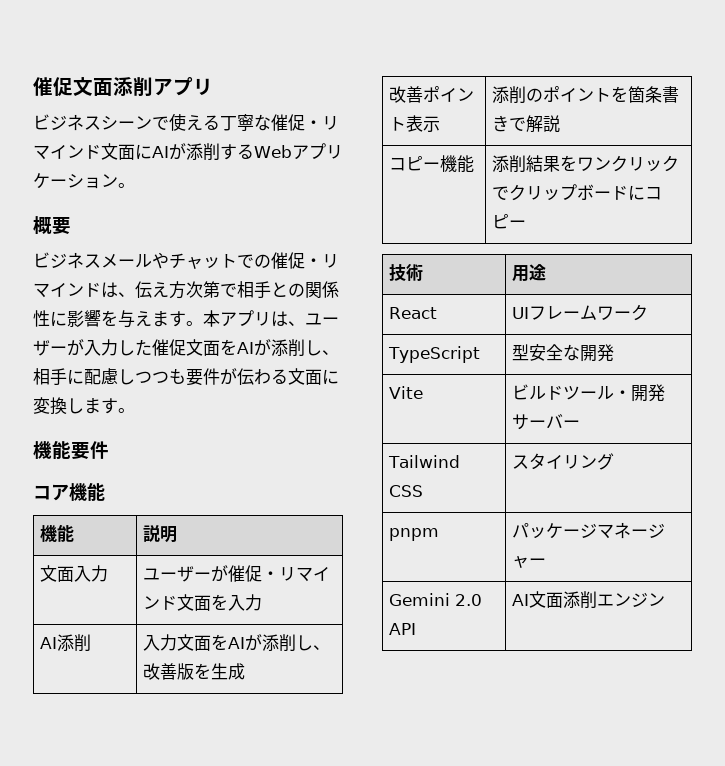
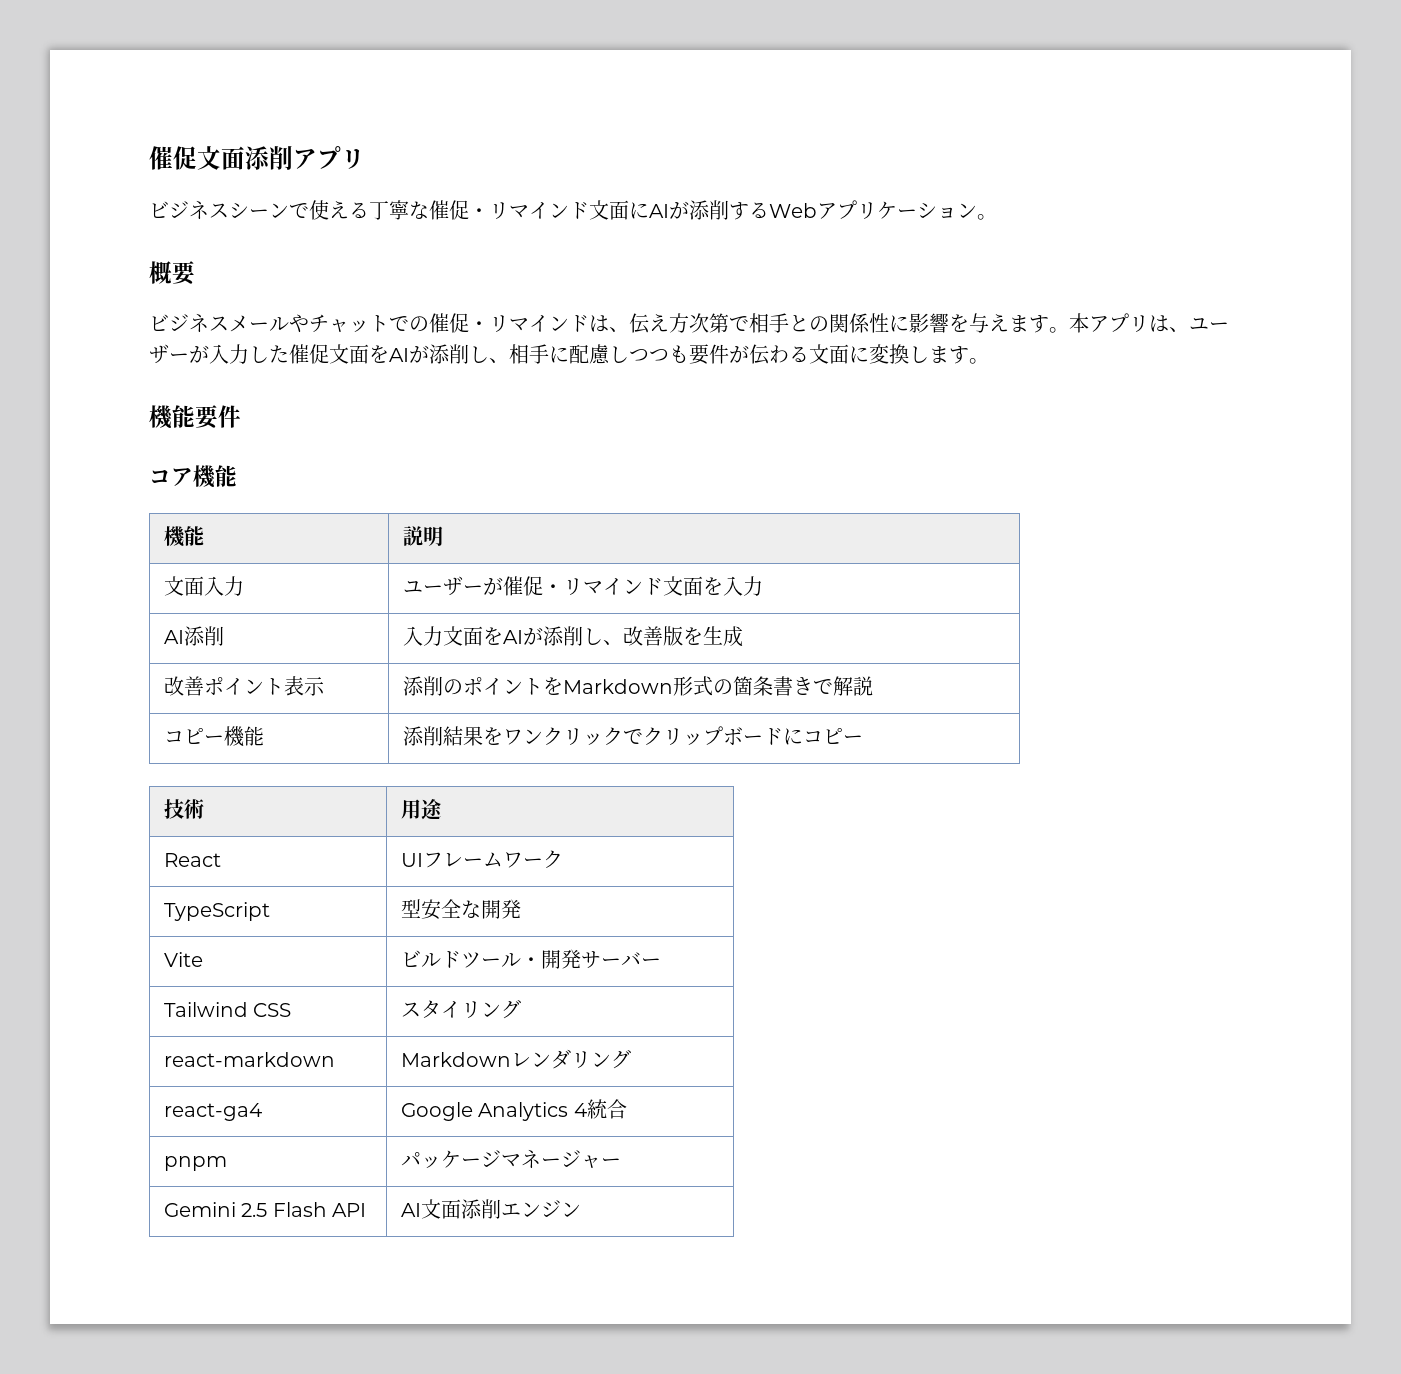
- 改善ポイント表示 | 添削のポイントを箇条書きで解説
+ 改善ポイント表示 | 添削のポイントをMarkdown形式の箇条書きで解説
+ react-markdown | Markdownレンダリング
+ react-ga4 | Google Analytics 4統合
- Gemini 2.0 API | AI文面添削エンジン
+ Gemini 2.5 Flash API | AI文面添削エンジン

